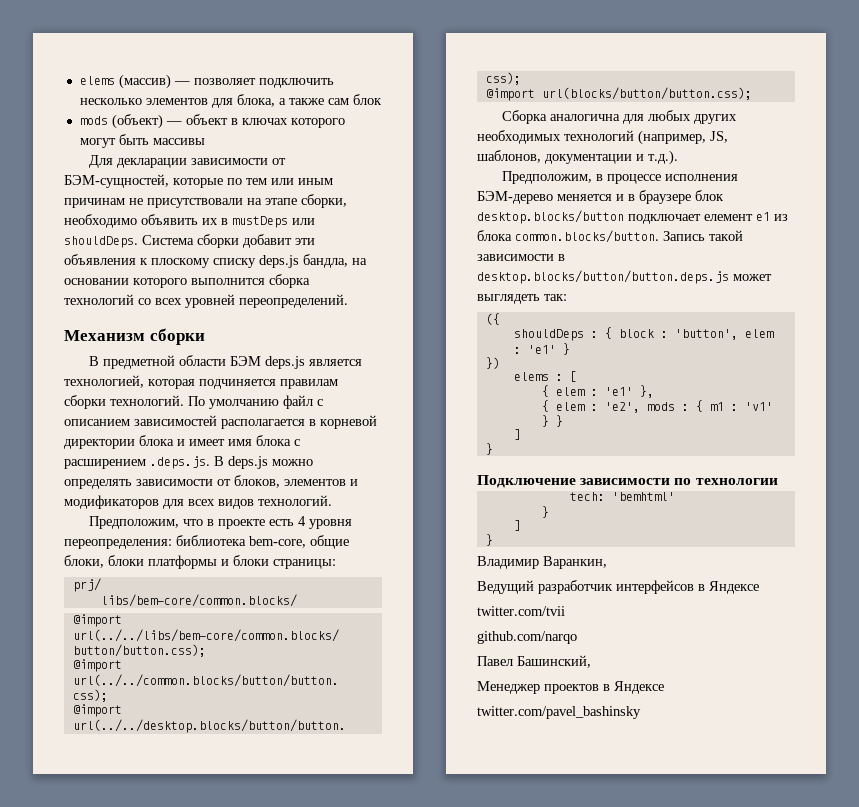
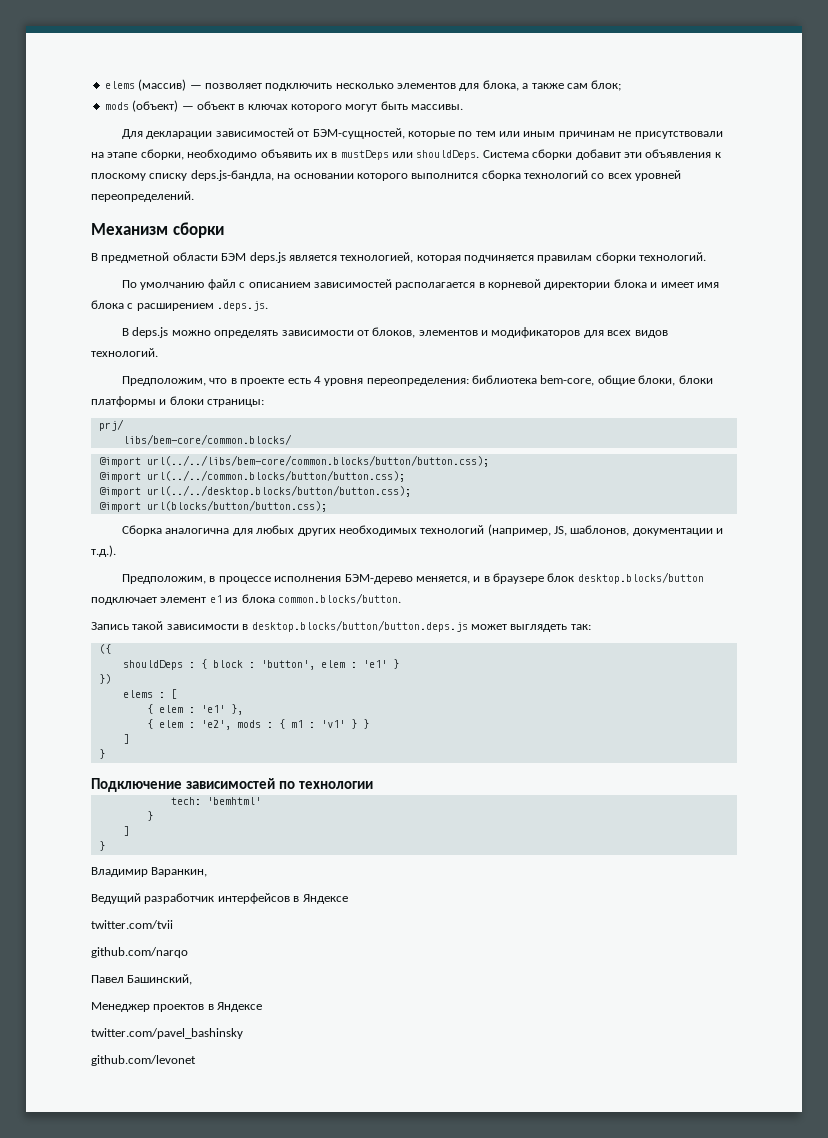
- elems (массив) — позволяет подключить несколько элементов для блока, а также сам блок
+ elems (массив) — позволяет подключить несколько элементов для блока, а также сам блок;
- mods (объект) — объект в ключах которого могут быть массивы
+ mods (объект) — объект в ключах которого могут быть массивы.
- Для декларации зависимости от БЭМ-сущностей, которые по тем или иным причинам не присутствовали на этапе сборки, необходимо объявить их в mustDeps или shouldDeps.
+ Для декларации зависимостей от БЭМ-сущностей, которые по тем или иным причинам не присутствовали на этапе сборки, необходимо объявить их в mustDeps или shouldDeps.
- Система сборки добавит эти объявления к плоскому списку deps.js бандла, на основании которого выполнится сборка технологий со всех уровней переопределений.
+ Система сборки добавит эти объявления к плоскому списку deps.js-бандла, на основании которого выполнится сборка технологий со всех уровней переопределений.
- В предметной области БЭМ deps.js является технологией, которая подчиняется правилам сборки технологий. По умолчанию файл с описанием зависимостей располагается в корневой директории блока и имеет имя блока с расширением .deps.js. В deps.js можно определять зависимости от блоков, элементов и модификаторов для всех видов технологий.
+ В предметной области БЭМ deps.js является технологией, которая подчиняется правилам сборки технологий.
+ По умолчанию файл с описанием зависимостей располагается в корневой директории блока и имеет имя блока с расширением .deps.js.
+ В deps.js можно определять зависимости от блоков, элементов и модификаторов для всех видов технологий.
- Предположим, в процессе исполнения БЭМ-дерево меняется и в браузере блок desktop.blocks/button подключает елемент e1 из блока common.blocks/button. Запись такой зависимости в desktop.blocks/button/button.deps.js может выглядеть так:
+ Предположим, в процессе исполнения БЭМ-дерево меняется, и в браузере блок desktop.blocks/button подключает элемент e1 из блока common.blocks/button.
+ Запись такой зависимости в desktop.blocks/button/button.deps.js может выглядеть так:
- Подключение зависимости по технологии
+ Подключение зависимостей по технологии
+ github.com/levonet

